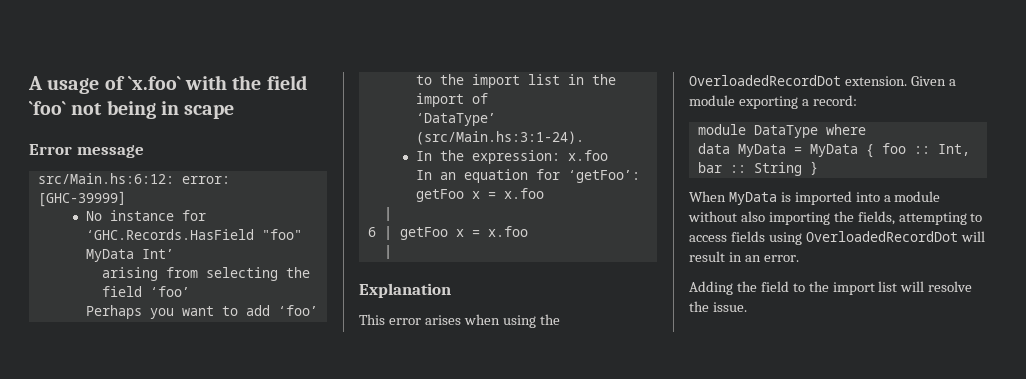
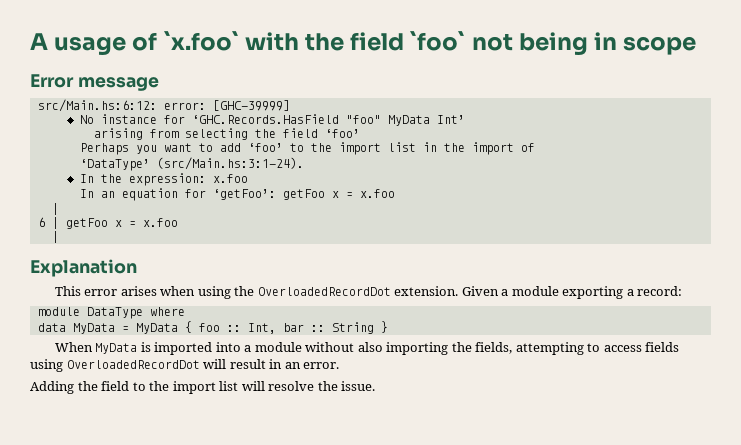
- A usage of `x.foo` with the field `foo` not being in scape
+ A usage of `x.foo` with the field `foo` not being in scope

